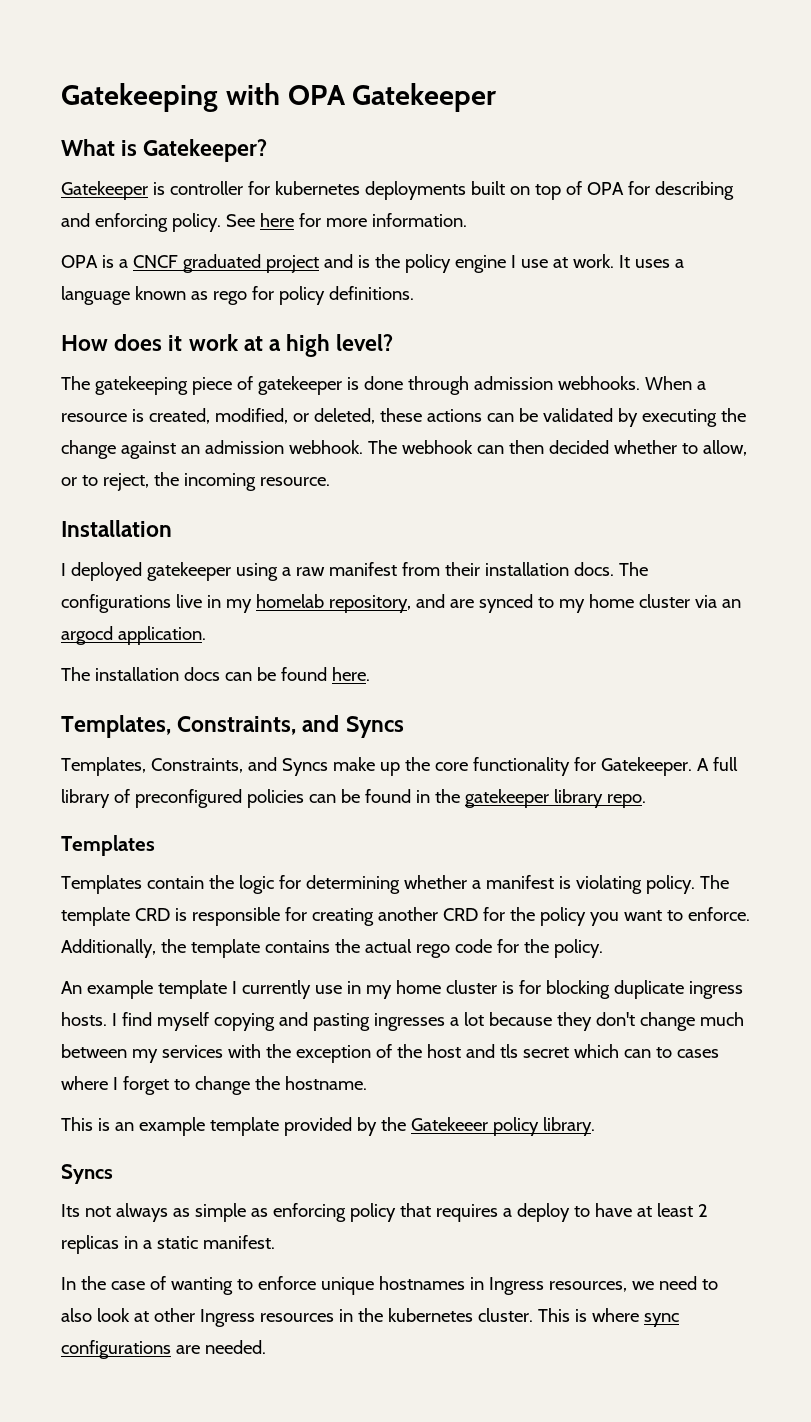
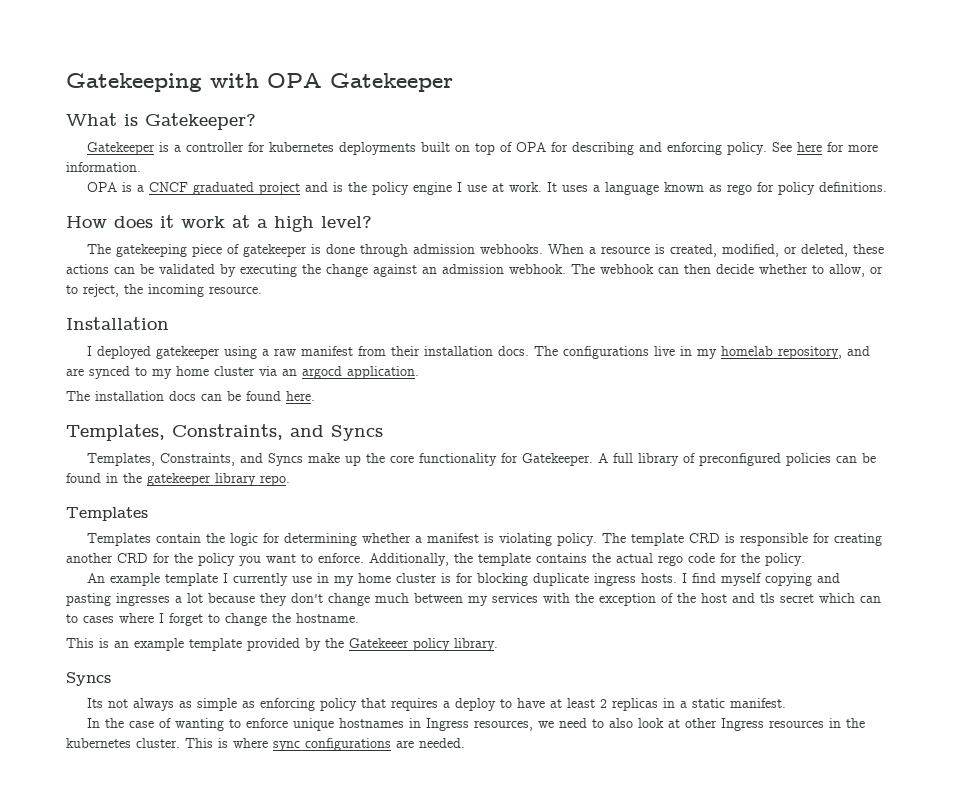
- Gatekeeper is controller for kubernetes deployments built on top of OPA for describing and enforcing policy.
+ Gatekeeper is a controller for kubernetes deployments built on top of OPA for describing and enforcing policy.
- The webhook can then decided whether to allow, or to reject, the incoming resource.
+ The webhook can then decide whether to allow, or to reject, the incoming resource.

